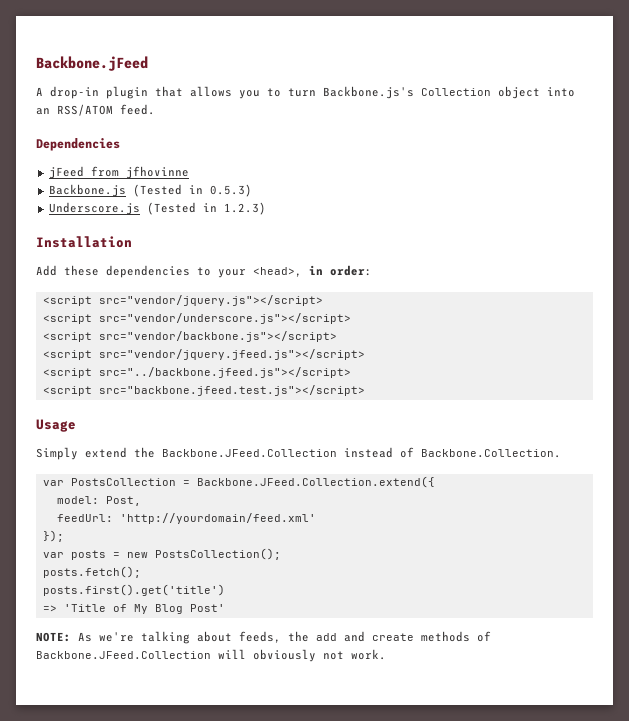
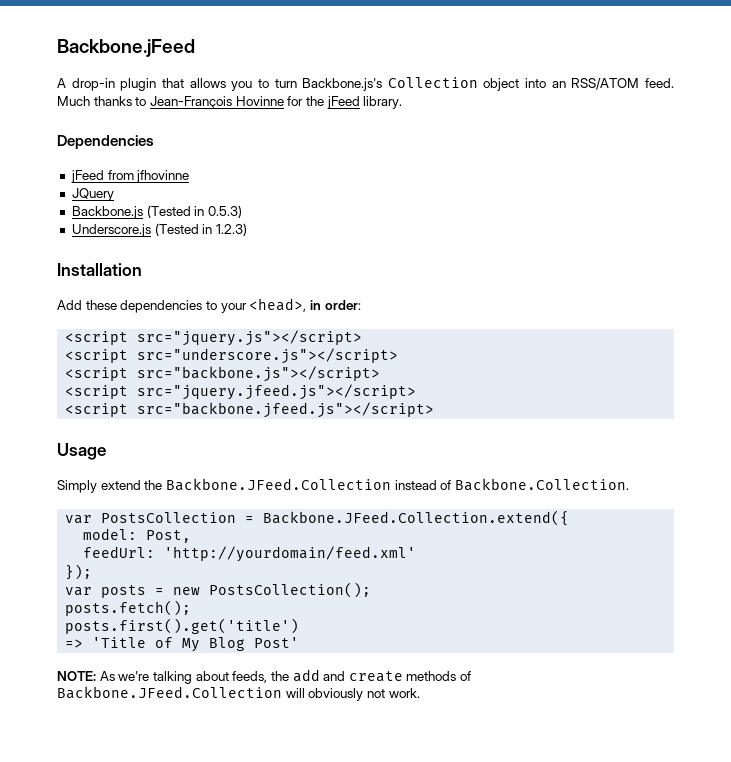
+ Much thanks to Jean-François Hovinne for the jFeed library.
+ JQuery
- <script src="vendor/jquery.js"></script>
- <script src="vendor/underscore.js"></script>
- <script src="vendor/backbone.js"></script>
- <script src="vendor/jquery.jfeed.js"></script>
- <script src="../backbone.jfeed.js"></script>
- <script src="backbone.jfeed.test.js"></script>
+ <script src="jquery.js"></script>
+ <script src="underscore.js"></script>
+ <script src="backbone.js"></script>
+ <script src="jquery.jfeed.js"></script>
+ <script src="backbone.jfeed.js"></script>

